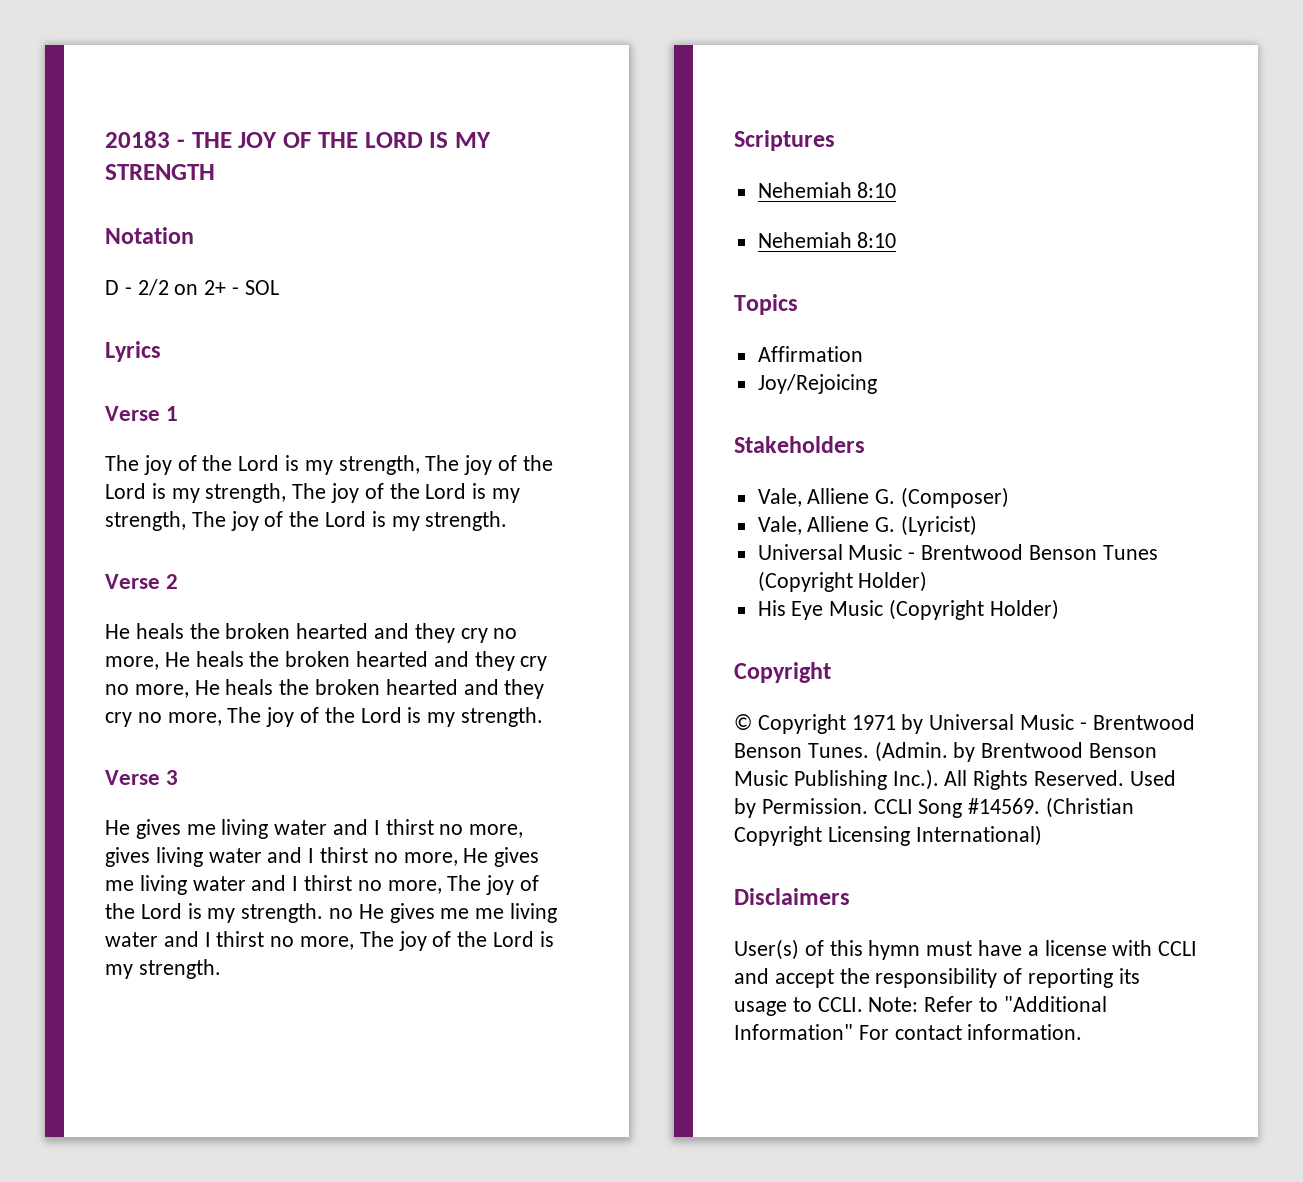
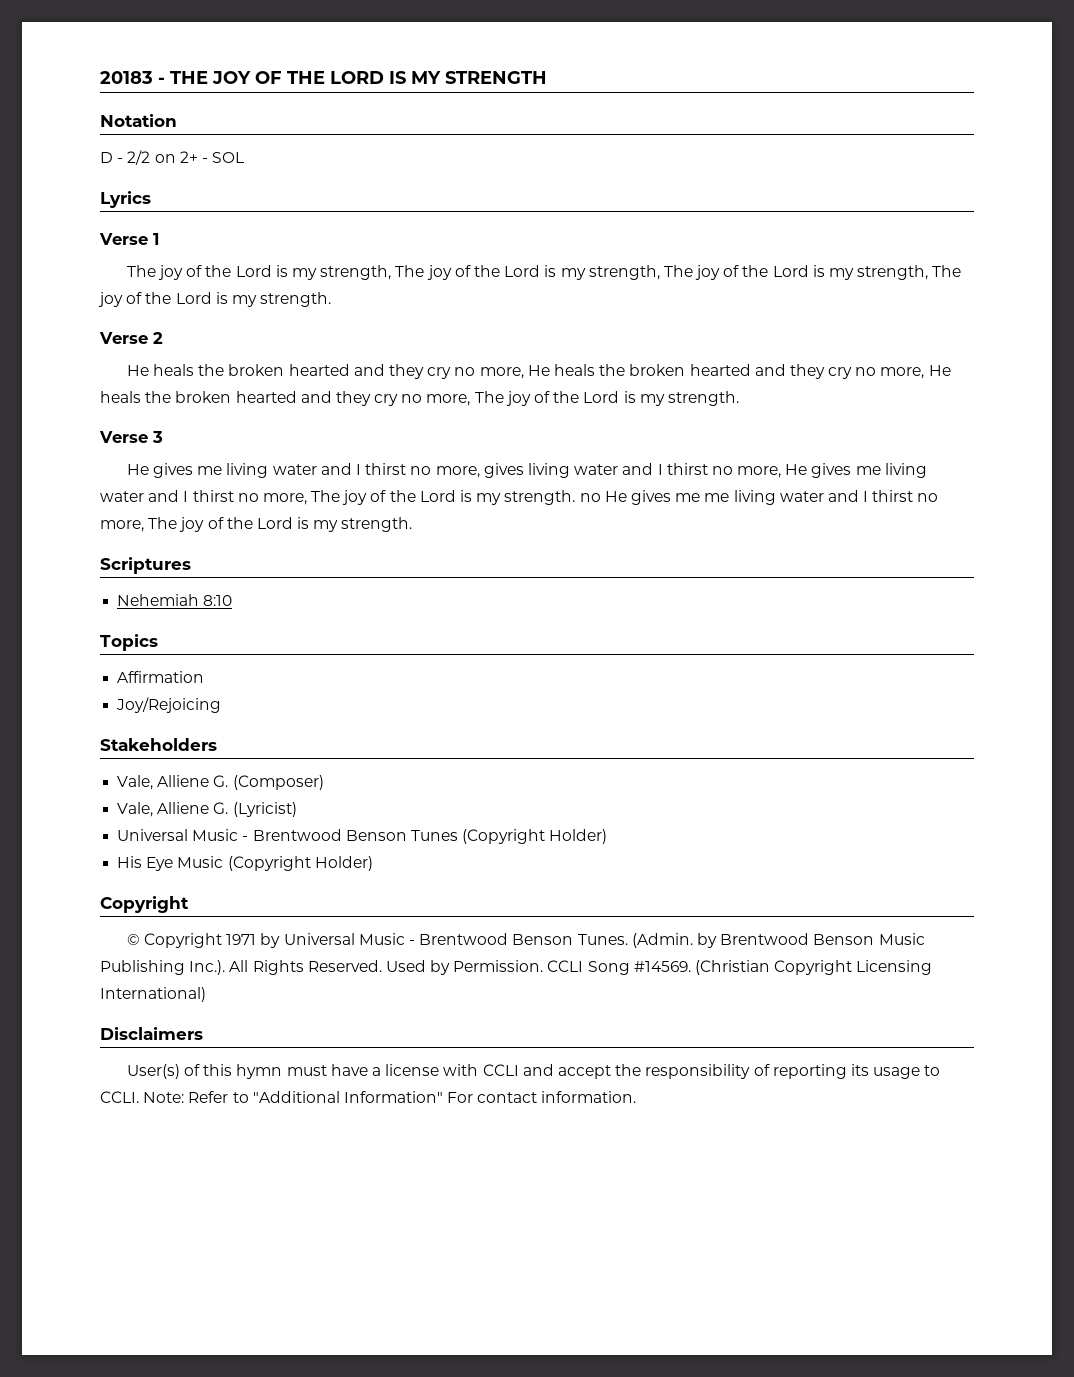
  Scriptures
- Nehemiah 8:10

